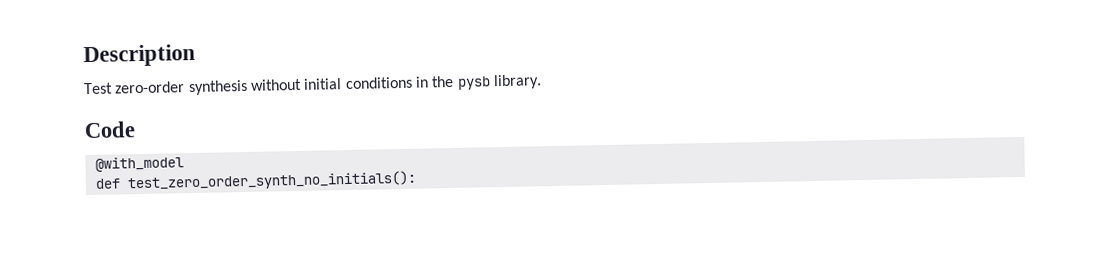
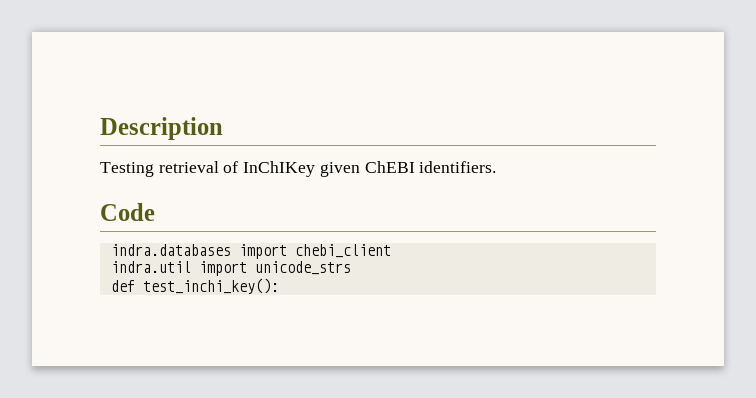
- Test zero-order synthesis without initial conditions in the pysb library.
+ Testing retrieval of InChIKey given ChEBI identifiers.
  Code
- @with_model
+ indra.databases import chebi_client
+ indra.util import unicode_strs
- def test_zero_order_synth_no_initials():
+ def test_inchi_key():

